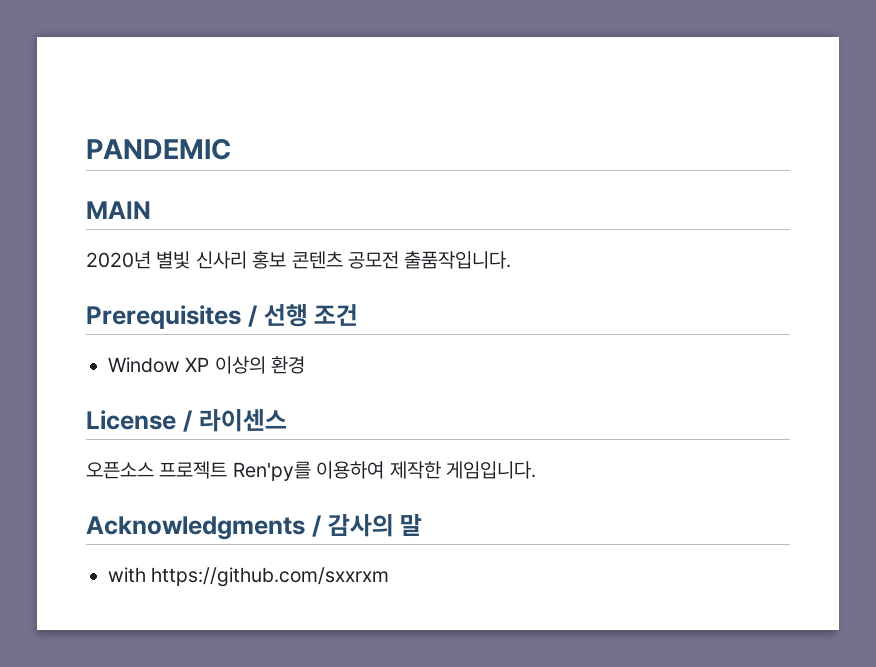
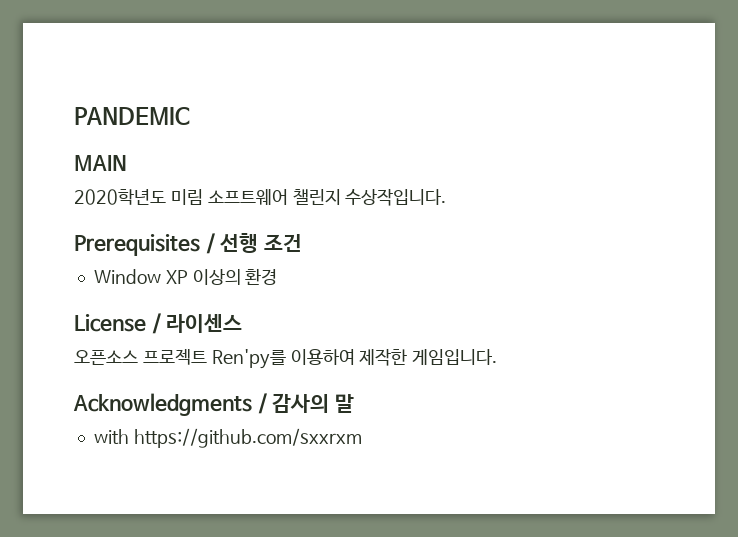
- 2020년 별빛 신사리 홍보 콘텐츠 공모전 출품작입니다.
+ 2020학년도 미림 소프트웨어 챌린지 수상작입니다.

